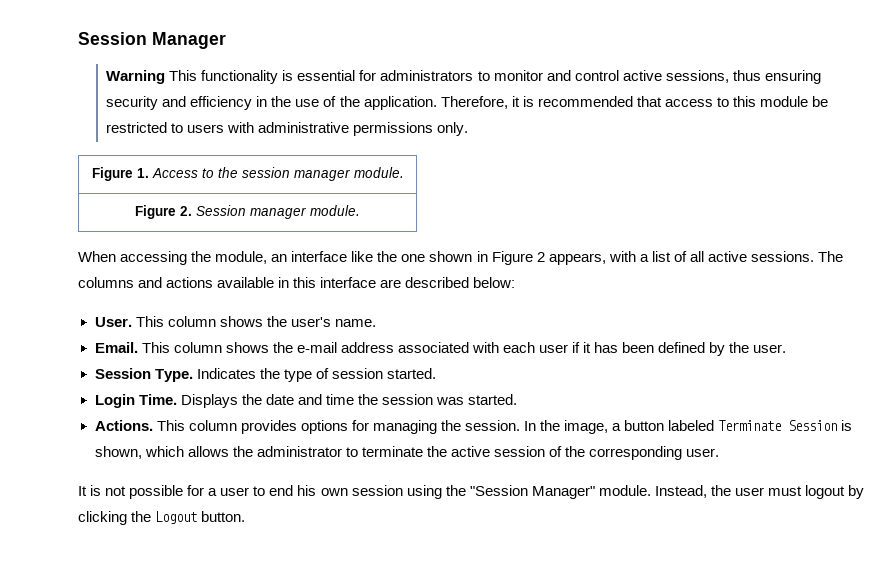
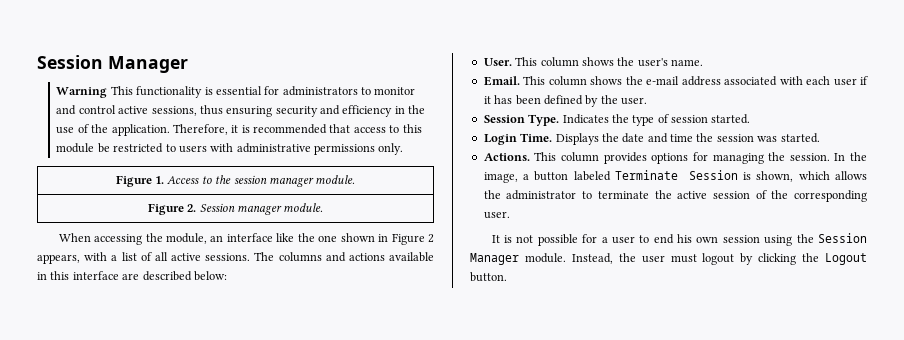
- It is not possible for a user to end his own session using the "Session Manager" module.
+ It is not possible for a user to end his own session using the Session Manager module.

